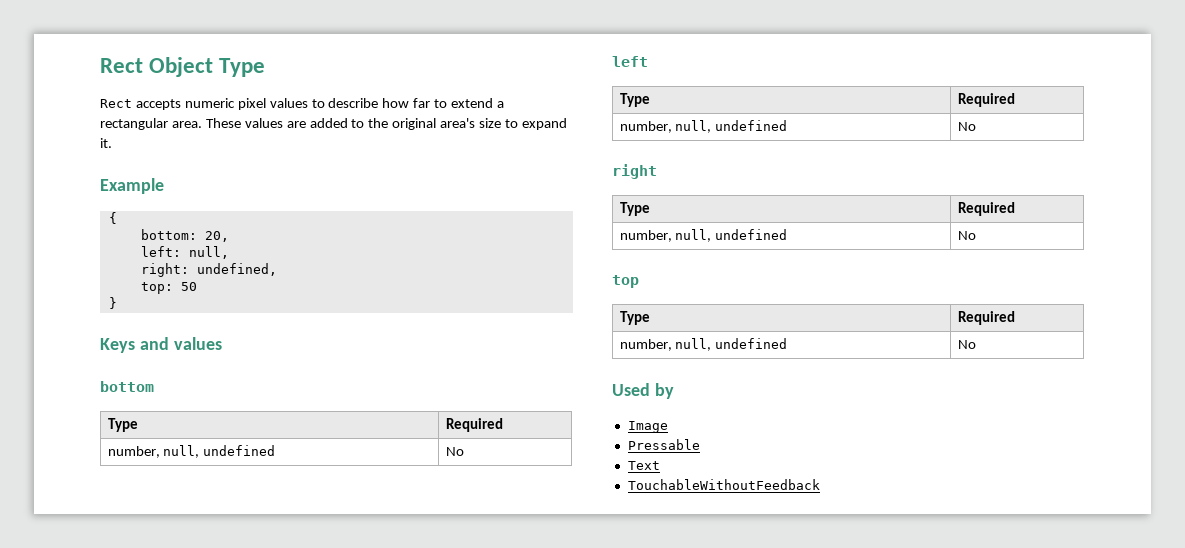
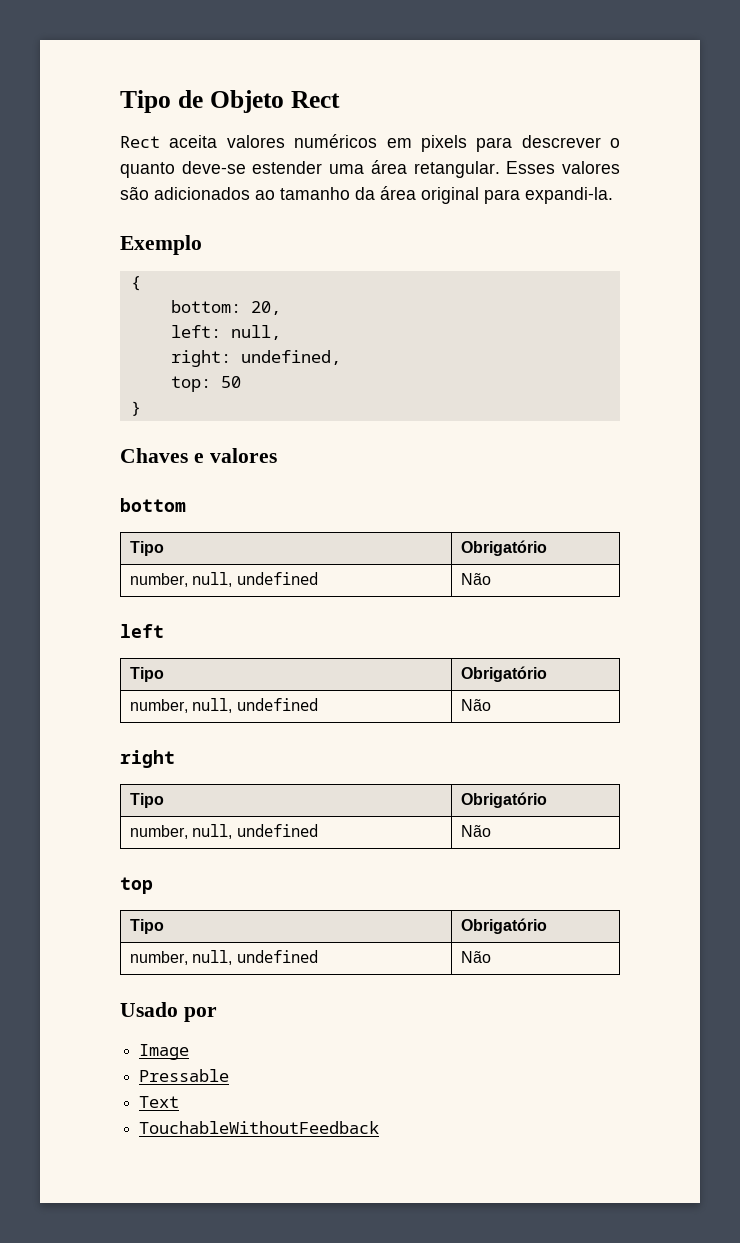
- Rect Object Type
- Rect accepts numeric pixel values to describe how far to extend a rectangular area. These values are added to the original area's size to expand it.
- Example
+ Tipo de Objeto Rect
+ Rect aceita valores numéricos em pixels para descrever o quanto deve-se estender uma área retangular. Esses valores são adicionados ao tamanho da área original para expandi-la.
+ Exemplo
- Keys and values
+ Chaves e valores
  bottom
- Type | Required
- number, null, undefined | No
+ Tipo | Obrigatório
+ number, null, undefined | Não
  left
- Type | Required
- number, null, undefined | No
+ Tipo | Obrigatório
+ number, null, undefined | Não
  right
- Type | Required
- number, null, undefined | No
+ Tipo | Obrigatório
+ number, null, undefined | Não
  top
- Type | Required
- number, null, undefined | No
- Used by
+ Tipo | Obrigatório
+ number, null, undefined | Não
+ Usado por

